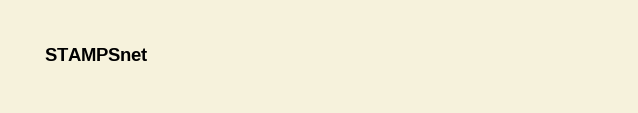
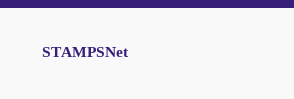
- STAMPSnet
+ STAMPSNet

